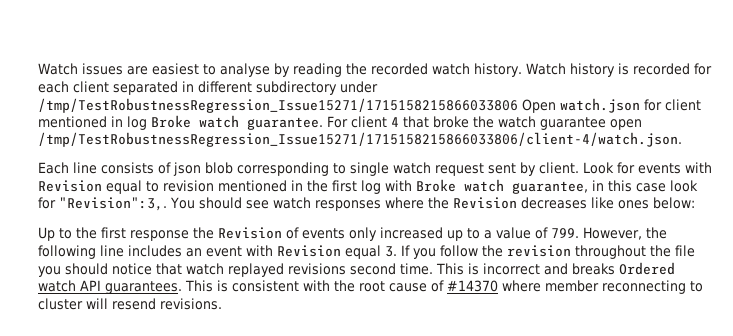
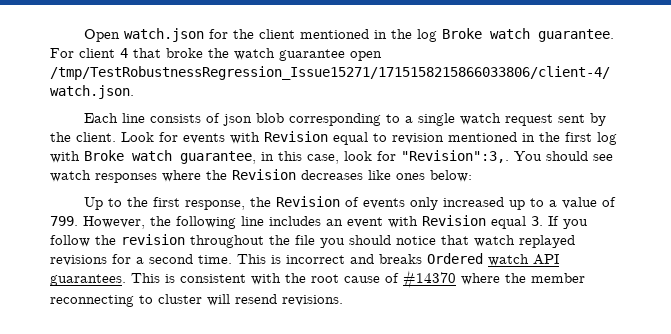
- Watch issues are easiest to analyse by reading the recorded watch history. Watch history is recorded for each client separated in different subdirectory under /tmp/TestRobustnessRegression_Issue15271/1715158215866033806 Open watch.json for client mentioned in log Broke watch guarantee.
+ Open watch.json for the client mentioned in the log Broke watch guarantee.
- Each line consists of json blob corresponding to single watch request sent by client.
+ Each line consists of json blob corresponding to a single watch request sent by the client.
- Look for events with Revision equal to revision mentioned in the first log with Broke watch guarantee, in this case look for "Revision":3,.
+ Look for events with Revision equal to revision mentioned in the first log with Broke watch guarantee, in this case, look for "Revision":3,.
- Up to the first response the Revision of events only increased up to a value of 799. However, the following line includes an event with Revision equal 3. If you follow the revision throughout the file you should notice that watch replayed revisions second time.
+ Up to the first response, the Revision of events only increased up to a value of 799. However, the following line includes an event with Revision equal 3. If you follow the revision throughout the file you should notice that watch replayed revisions for a second time.
- This is consistent with the root cause of #14370 where member reconnecting to cluster will resend revisions.
+ This is consistent with the root cause of #14370 where the member reconnecting to cluster will resend revisions.

